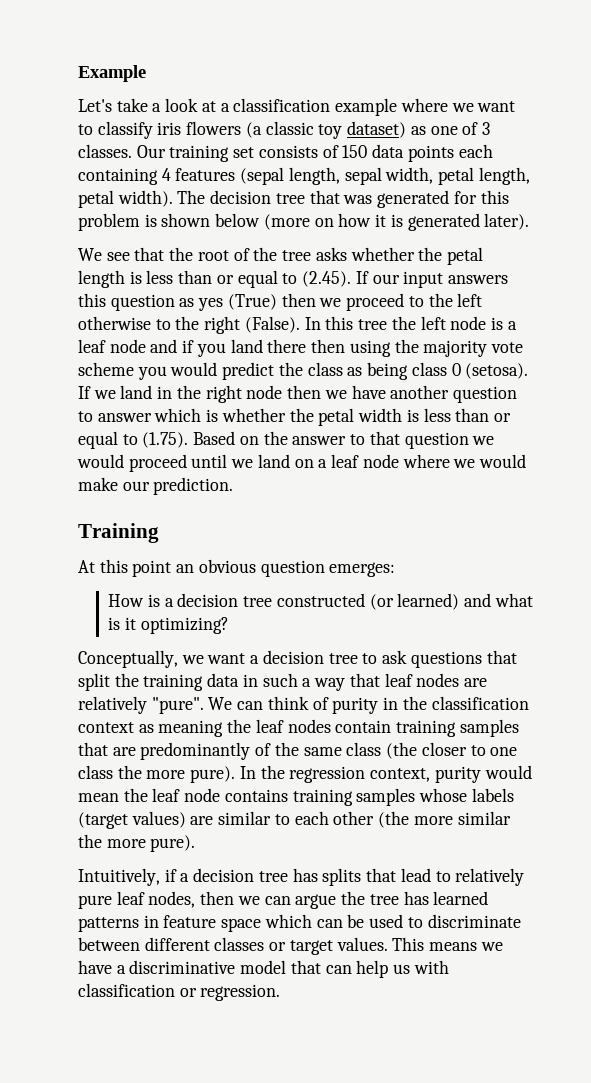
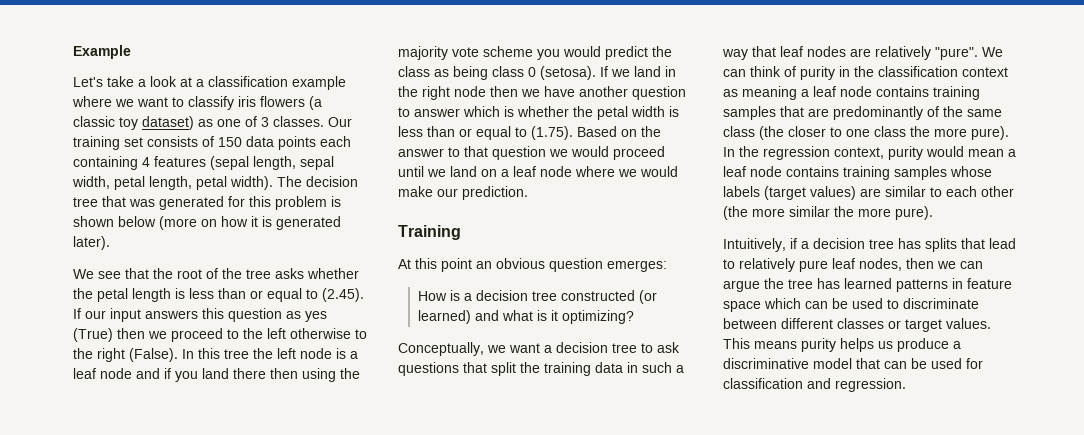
- We can think of purity in the classification context as meaning the leaf nodes contain training samples that are predominantly of the same class (the closer to one class the more pure).
+ We can think of purity in the classification context as meaning a leaf node contains training samples that are predominantly of the same class (the closer to one class the more pure).
- In the regression context, purity would mean the leaf node contains training samples whose labels (target values) are similar to each other (the more similar the more pure).
+ In the regression context, purity would mean a leaf node contains training samples whose labels (target values) are similar to each other (the more similar the more pure).
- This means we have a discriminative model that can help us with classification or regression.
+ This means purity helps us produce a discriminative model that can be used for classification and regression.

